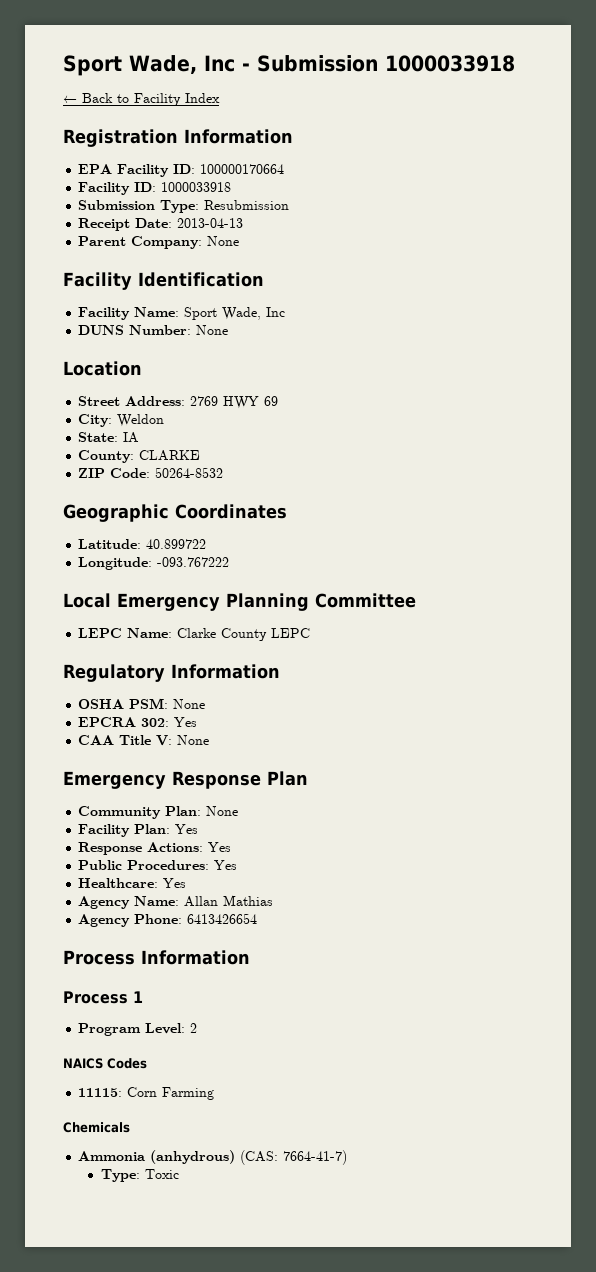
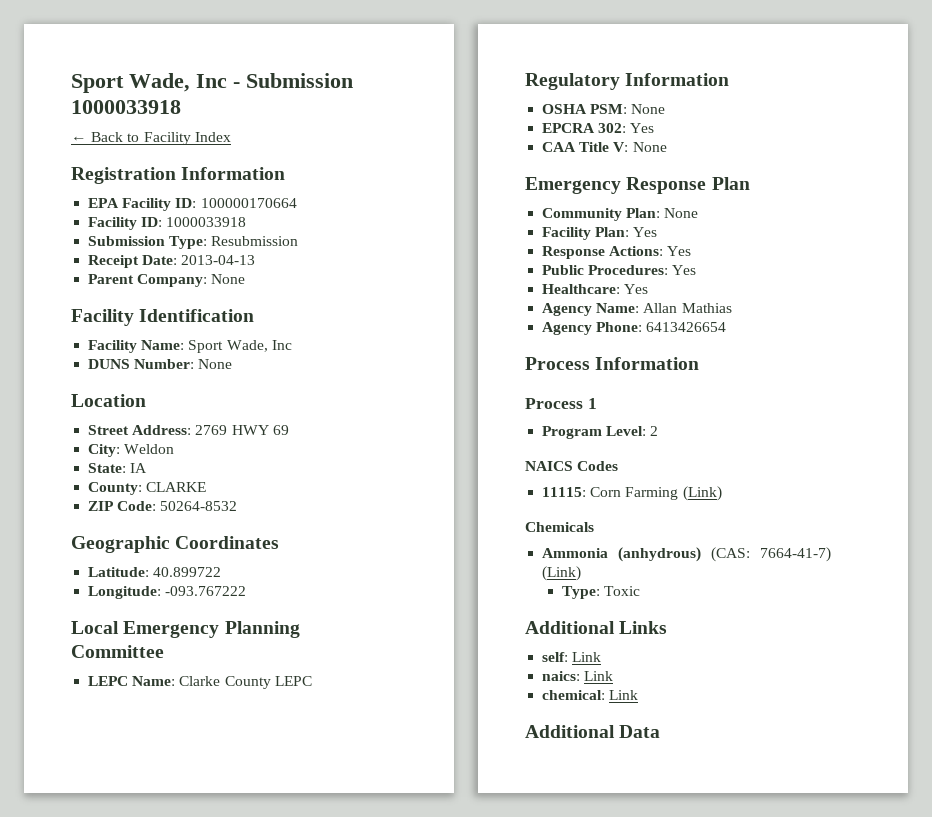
- 11115: Corn Farming
+ 11115: Corn Farming (Link)
- Ammonia (anhydrous) (CAS: 7664-41-7)
+ Ammonia (anhydrous) (CAS: 7664-41-7) (Link)
+ Additional Links
+ self: Link
+ naics: Link
+ chemical: Link
+ Additional Data

